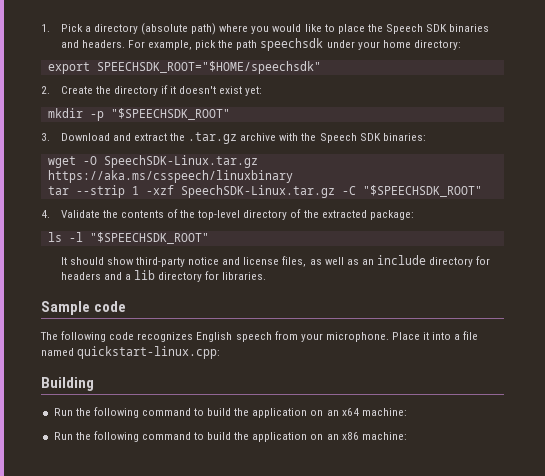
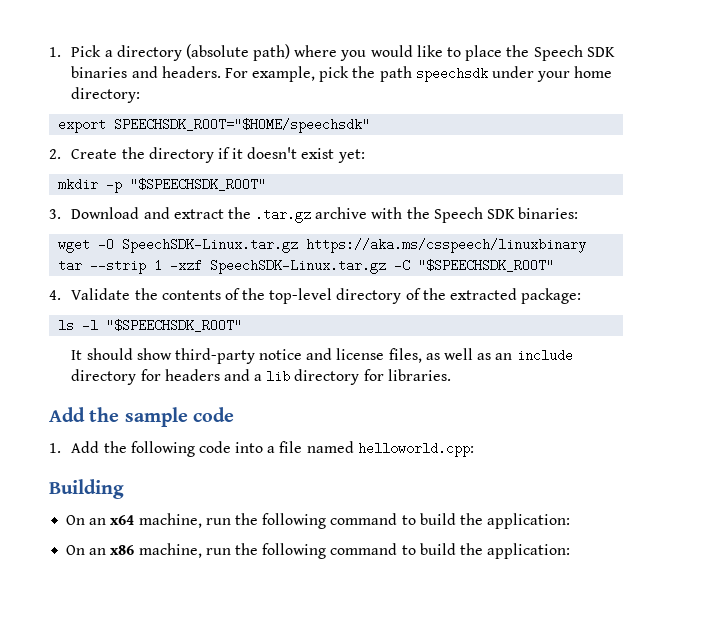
- Sample code
- The following code recognizes English speech from your microphone. Place it into a file named quickstart-linux.cpp:
+ Add the sample code
+ 1. Add the following code into a file named helloworld.cpp:
- Run the following command to build the application on an x64 machine:
- Run the following command to build the application on an x86 machine:
+ On an x64 machine, run the following command to build the application:
+ On an x86 machine, run the following command to build the application:

